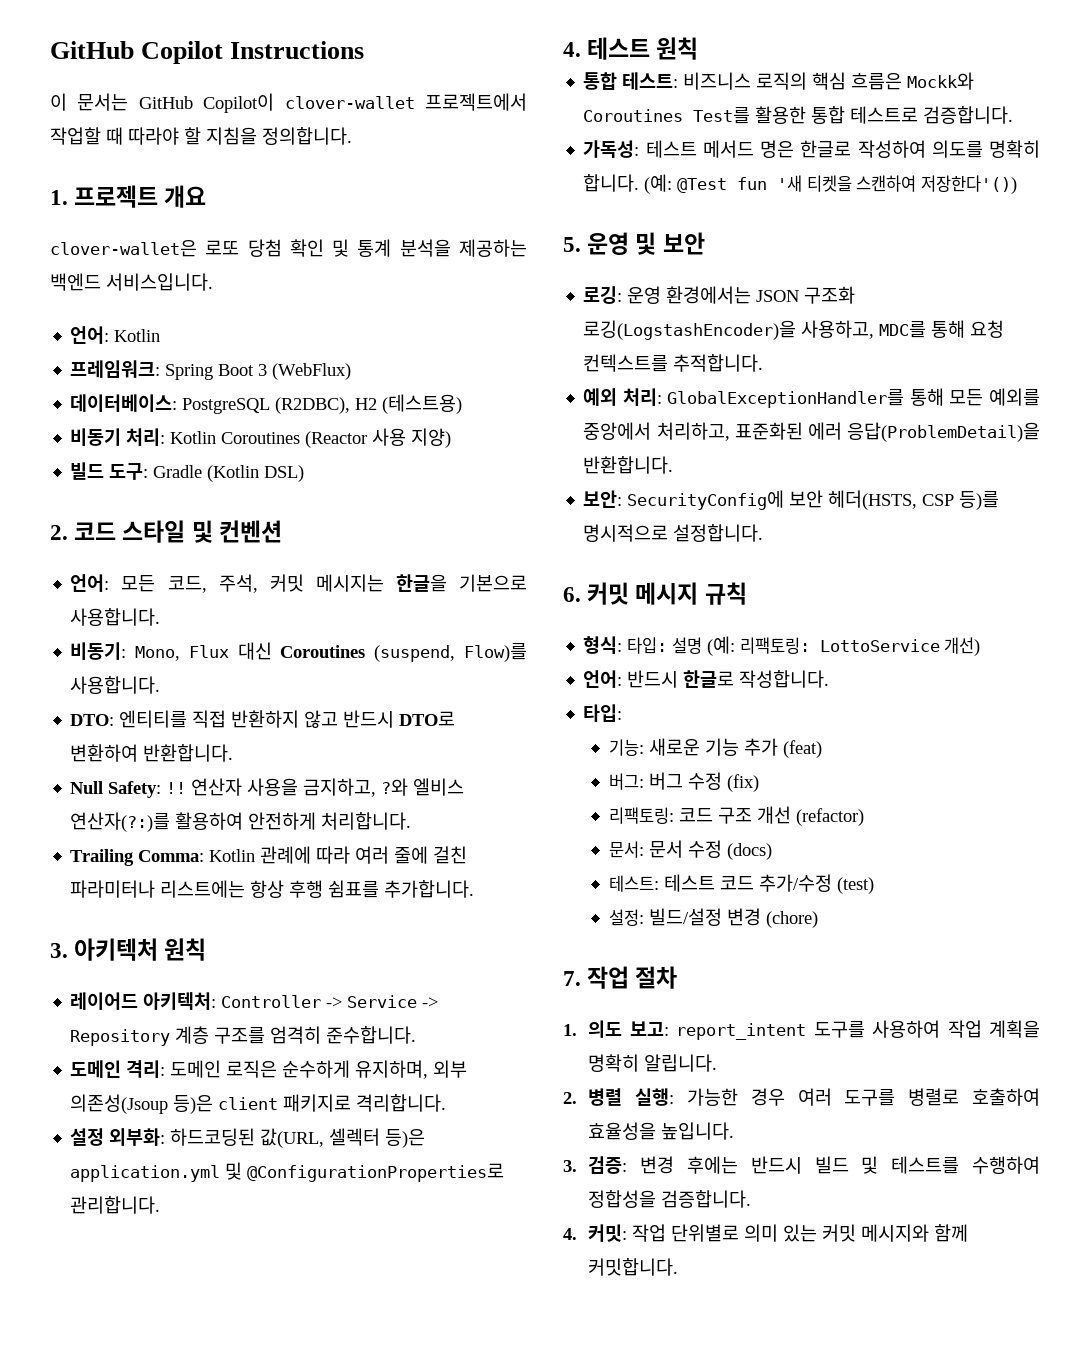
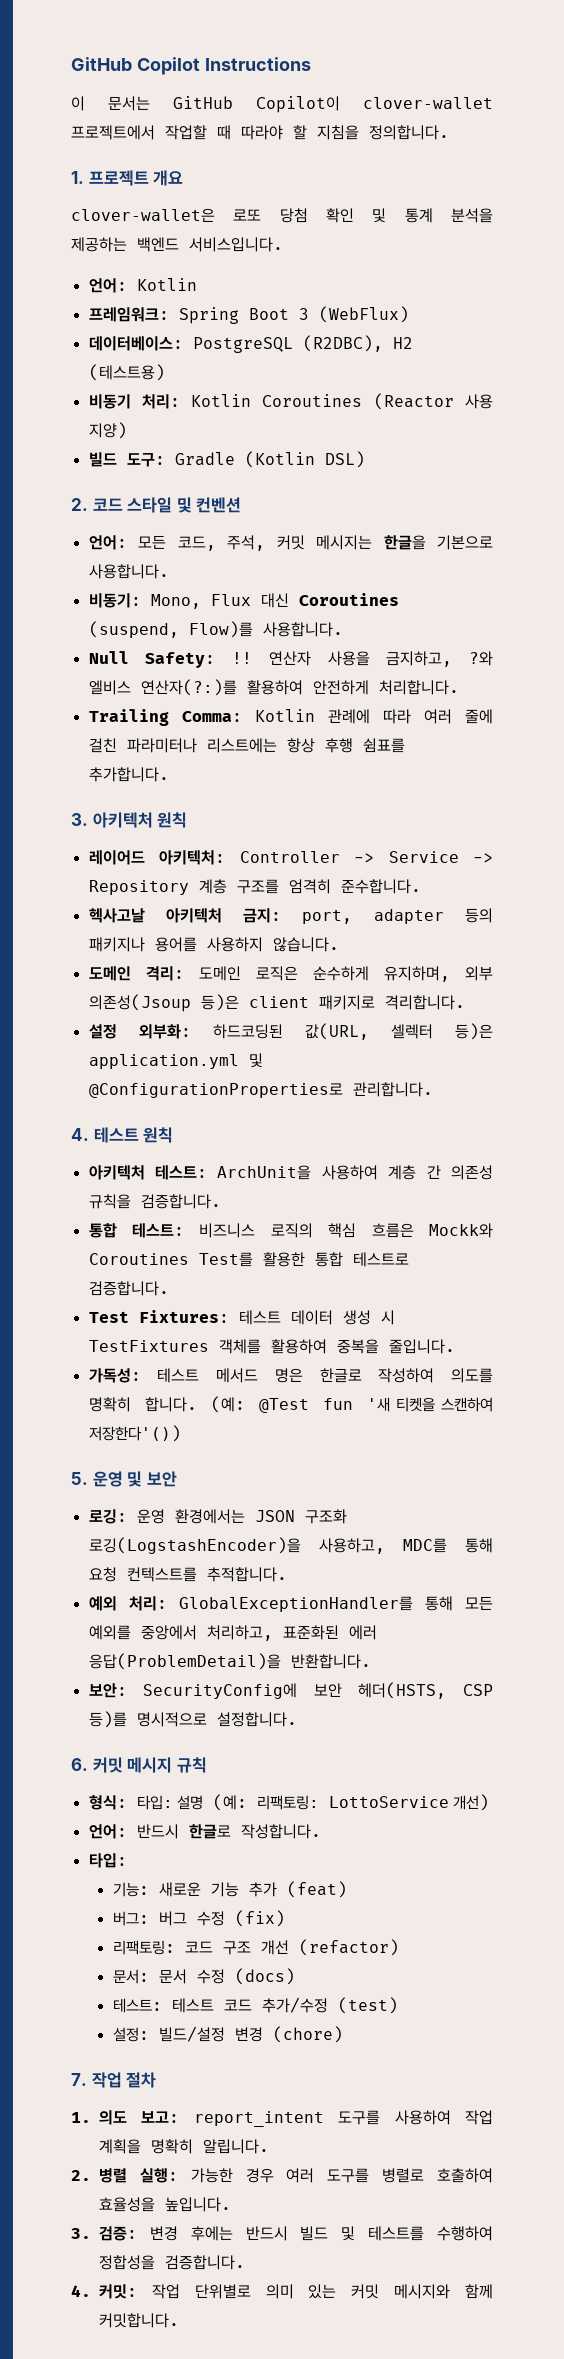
- DTO: 엔티티를 직접 반환하지 않고 반드시 DTO로 변환하여 반환합니다.
+ 헥사고날 아키텍처 금지: port, adapter 등의 패키지나 용어를 사용하지 않습니다.
+ 아키텍처 테스트: ArchUnit을 사용하여 계층 간 의존성 규칙을 검증합니다.
+ Test Fixtures: 테스트 데이터 생성 시 TestFixtures 객체를 활용하여 중복을 줄입니다.

